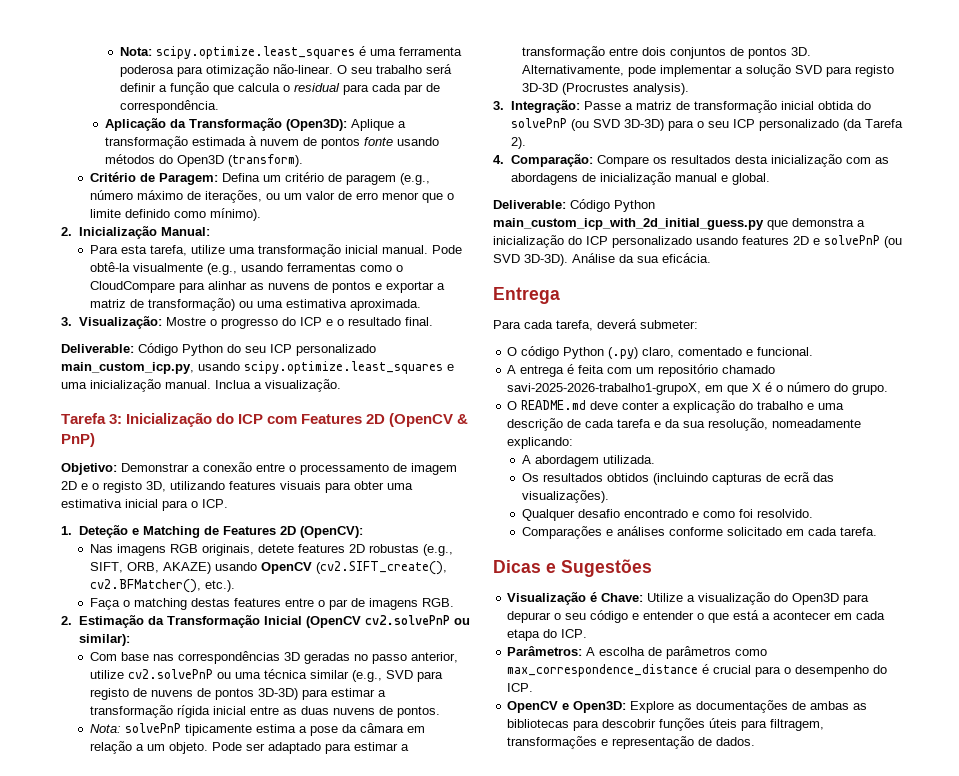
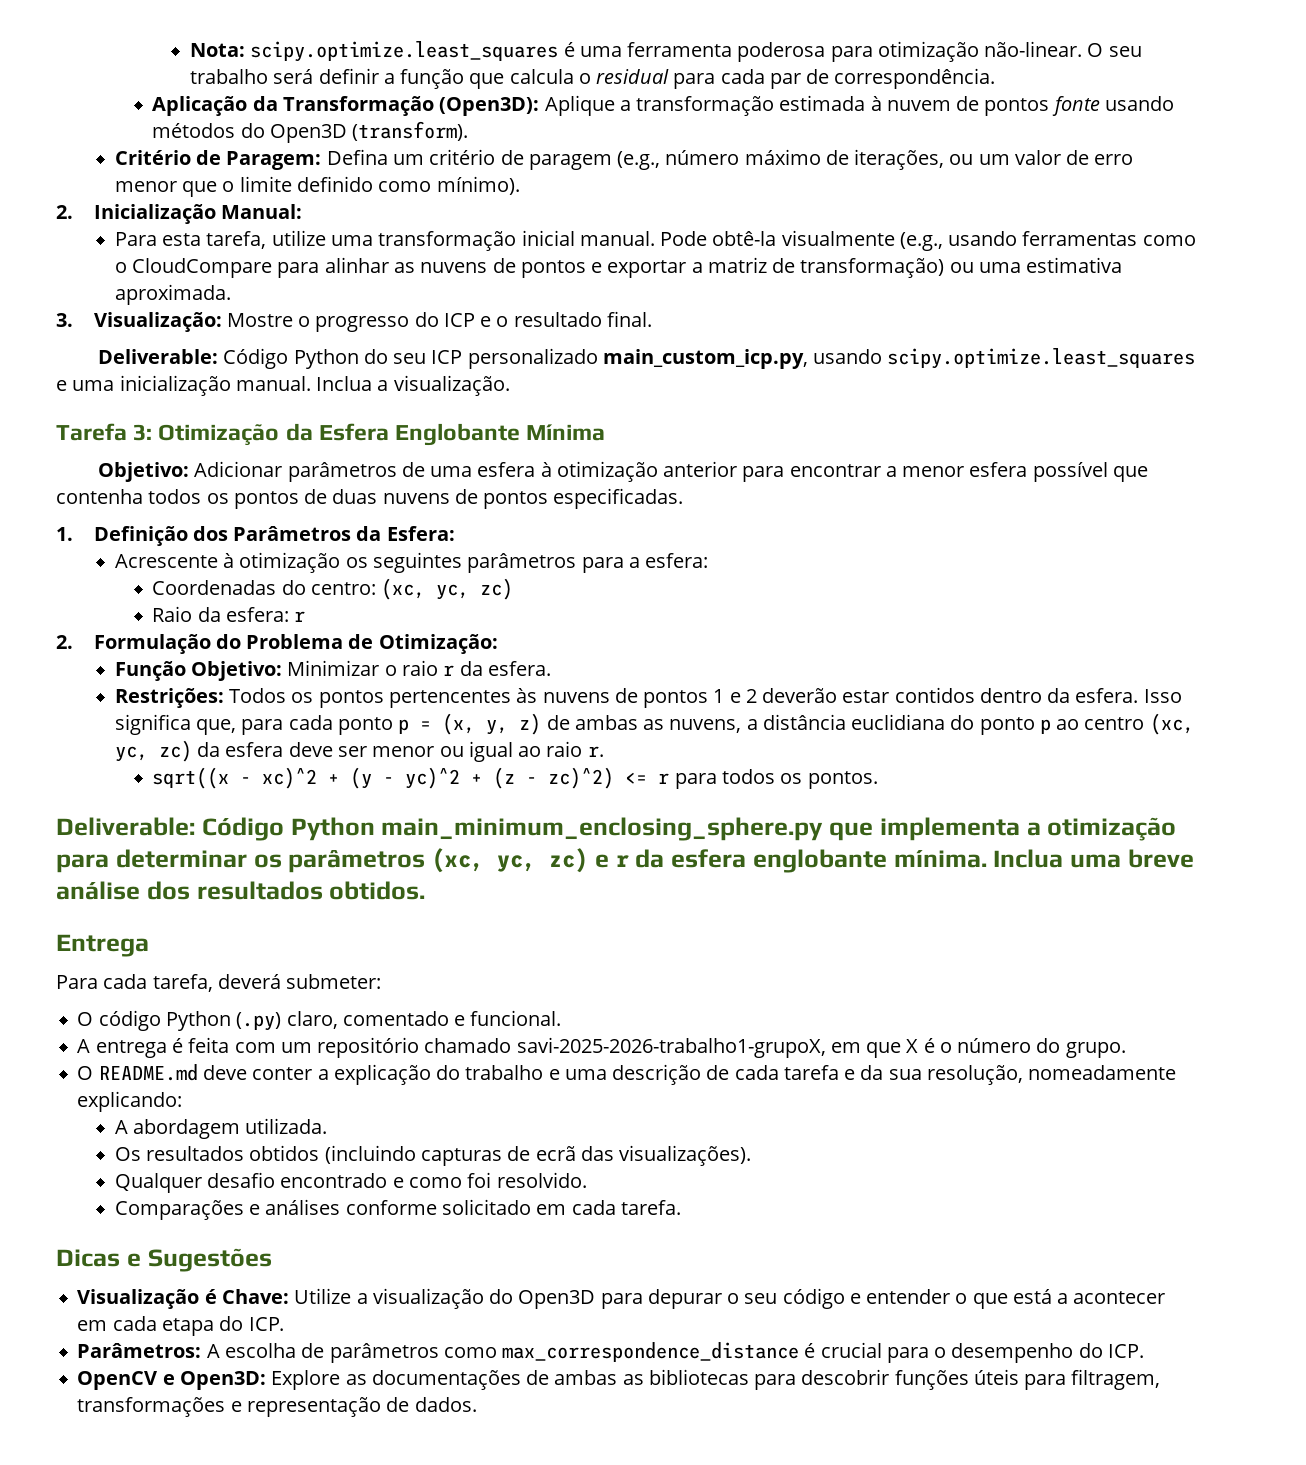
- Tarefa 3: Inicialização do ICP com Features 2D (OpenCV & PnP)
- Objetivo: Demonstrar a conexão entre o processamento de imagem 2D e o registo 3D, utilizando features visuais para obter uma estimativa inicial para o ICP.
- 1. Deteção e Matching de Features 2D (OpenCV):
- Nas imagens RGB originais, detete features 2D robustas (e.g., SIFT, ORB, AKAZE) usando OpenCV (cv2.SIFT_create(), cv2.BFMatcher(), etc.).
- Faça o matching destas features entre o par de imagens RGB.
- 2. Estimação da Transformação Inicial (OpenCV cv2.solvePnP ou similar):
- Com base nas correspondências 3D geradas no passo anterior, utilize cv2.solvePnP ou uma técnica similar (e.g., SVD para registo de nuvens de pontos 3D-3D) para estimar a transformação rígida inicial entre as duas nuvens de pontos.
- Nota: solvePnP tipicamente estima a pose da câmara em relação a um objeto. Pode ser adaptado para estimar a transformação entre dois conjuntos de pontos 3D. Alternativamente, pode implementar a solução SVD para registo 3D-3D (Procrustes analysis).
- 3. Integração: Passe a matriz de transformação inicial obtida do solvePnP (ou SVD 3D-3D) para o seu ICP personalizado (da Tarefa 2).
- 4. Comparação: Compare os resultados desta inicialização com as abordagens de inicialização manual e global.
- Deliverable: Código Python main_custom_icp_with_2d_initial_guess.py que demonstra a inicialização do ICP personalizado usando features 2D e solvePnP (ou SVD 3D-3D). Análise da sua eficácia.
+ Tarefa 3: Otimização da Esfera Englobante Mínima
+ Objetivo: Adicionar parâmetros de uma esfera à otimização anterior para encontrar a menor esfera possível que contenha todos os pontos de duas nuvens de pontos especificadas.
+ 1. Definição dos Parâmetros da Esfera:
+ Acrescente à otimização os seguintes parâmetros para a esfera:
+ Coordenadas do centro: (xc, yc, zc)
+ Raio da esfera: r
+ 2. Formulação do Problema de Otimização:
+ Função Objetivo: Minimizar o raio r da esfera.
+ Restrições: Todos os pontos pertencentes às nuvens de pontos 1 e 2 deverão estar contidos dentro da esfera. Isso significa que, para cada ponto p = (x, y, z) de ambas as nuvens, a distância euclidiana do ponto p ao centro (xc, yc, zc) da esfera deve ser menor ou igual ao raio r.
+ sqrt((x - xc)^2 + (y - yc)^2 + (z - zc)^2) <= r para todos os pontos.
+ Deliverable: Código Python main_minimum_enclosing_sphere.py que implementa a otimização para determinar os parâmetros (xc, yc, zc) e r da esfera englobante mínima. Inclua uma breve análise dos resultados obtidos.

